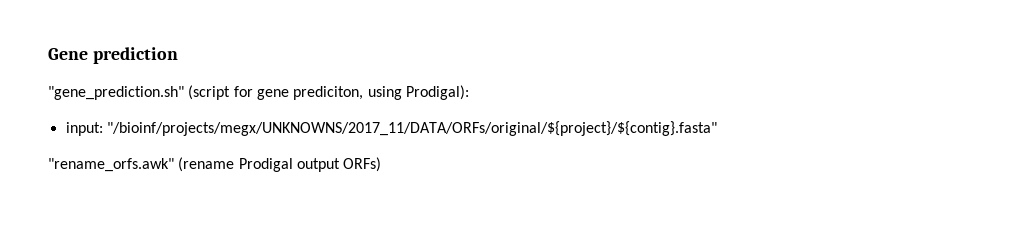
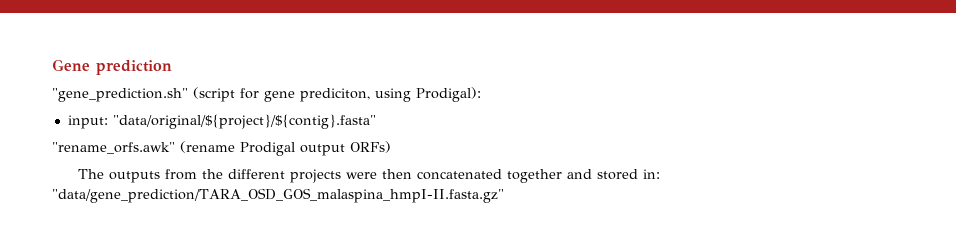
- input: "/bioinf/projects/megx/UNKNOWNS/2017_11/DATA/ORFs/original/${project}/${contig}.fasta"
+ input: "data/original/${project}/${contig}.fasta"
+ The outputs from the different projects were then concatenated together and stored in: "data/gene_prediction/TARA_OSD_GOS_malaspina_hmpI-II.fasta.gz"

